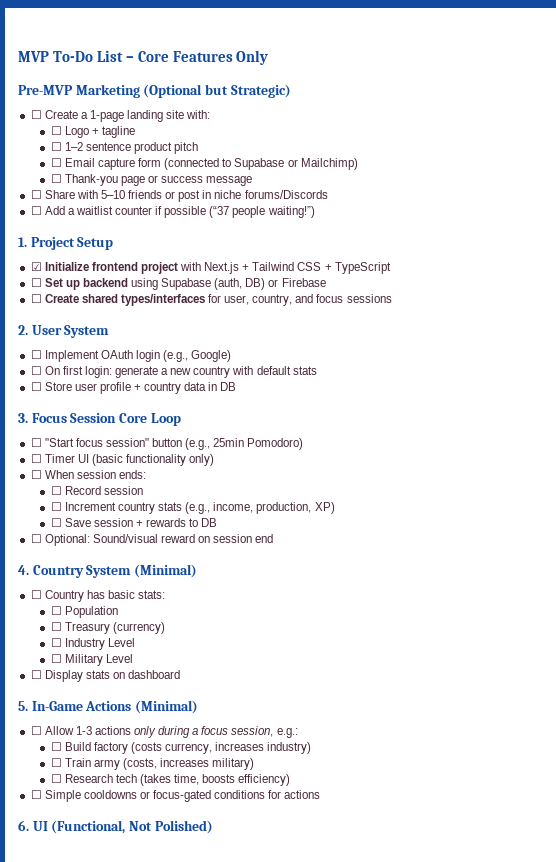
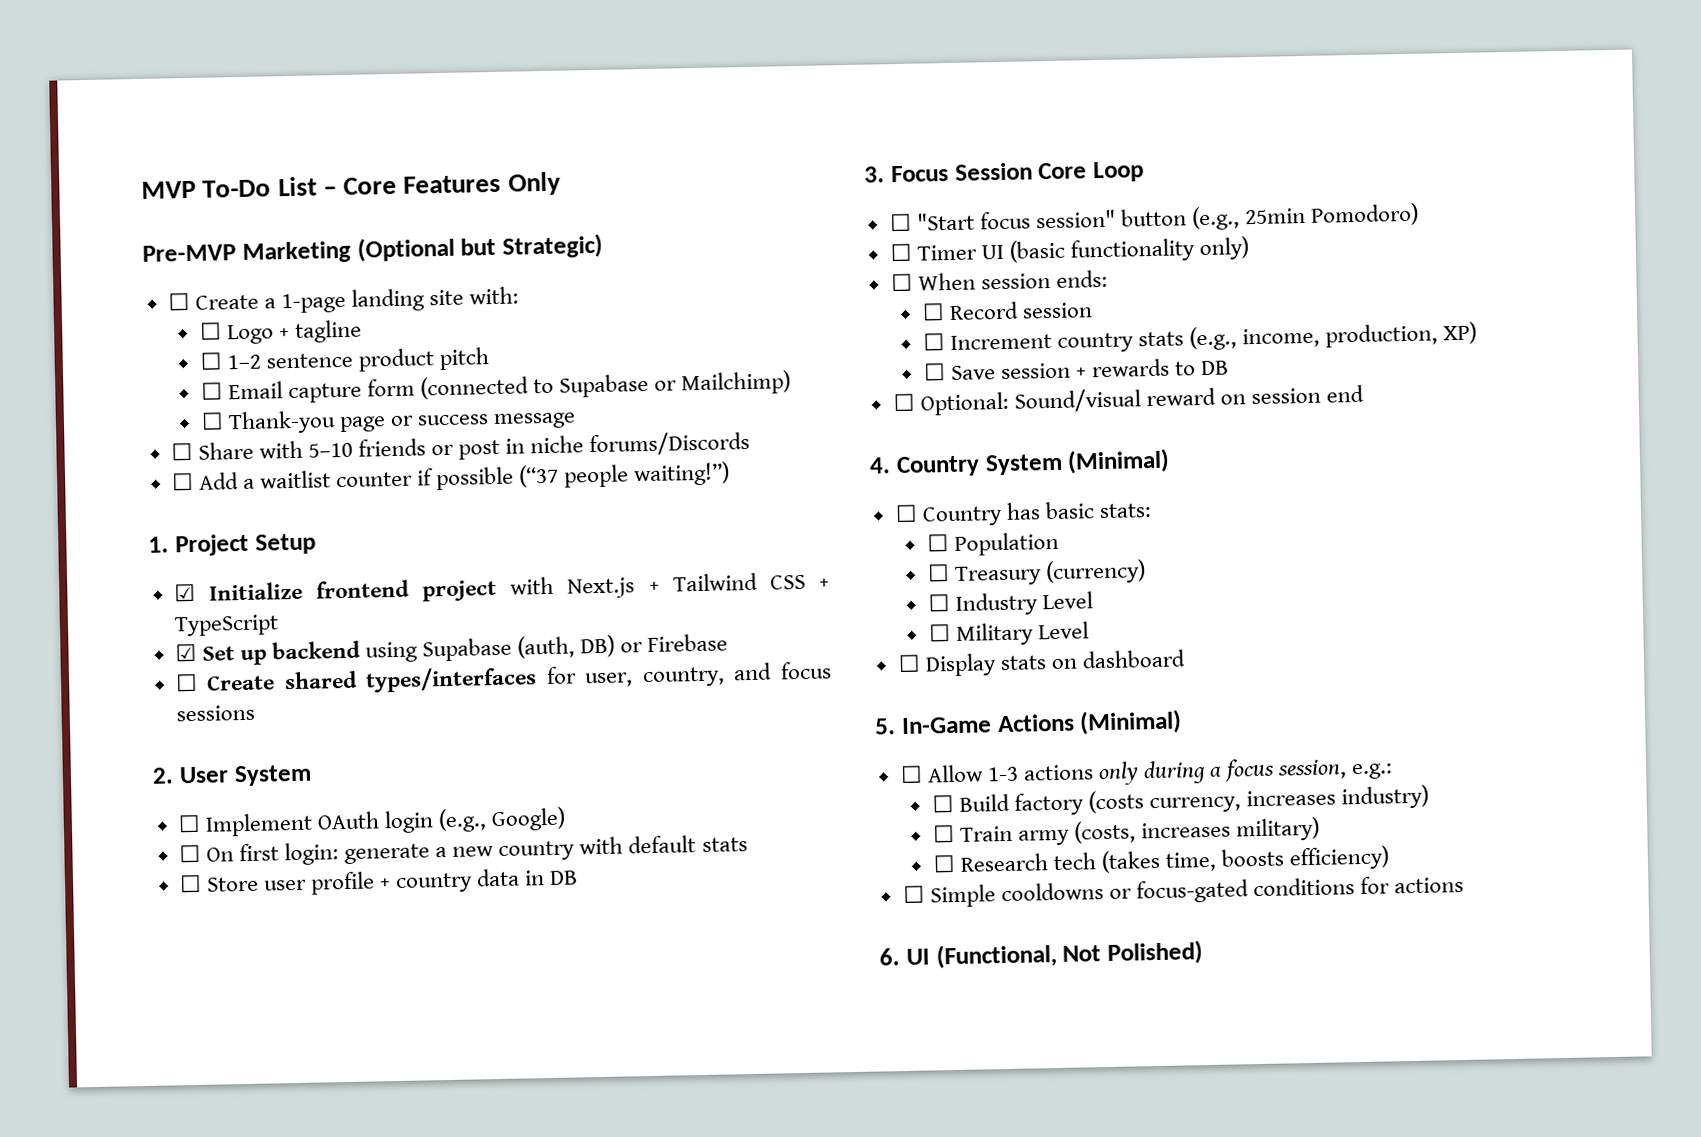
- ☐ Set up backend using Supabase (auth, DB) or Firebase
+ ☑ Set up backend using Supabase (auth, DB) or Firebase

